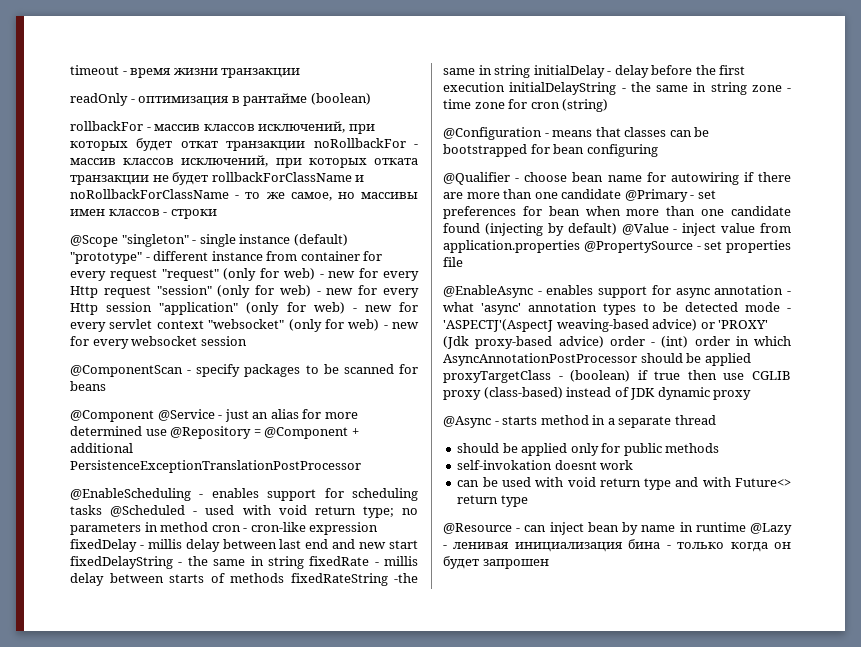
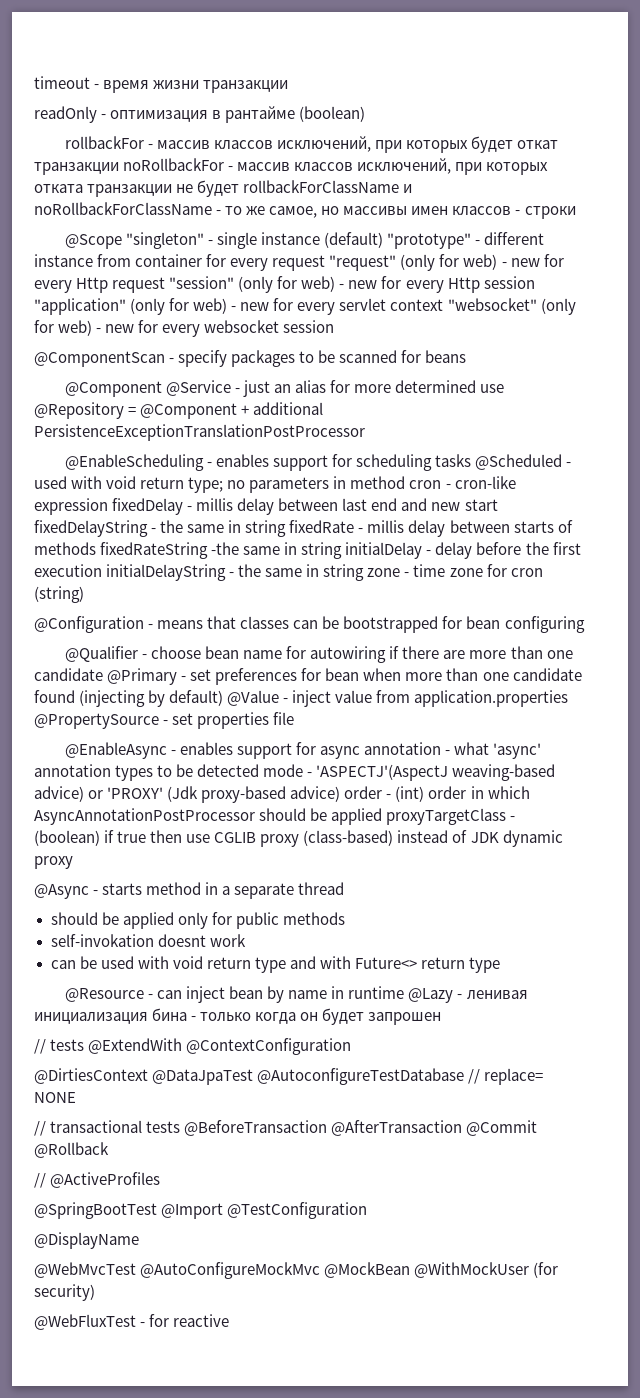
+ // tests @ExtendWith @ContextConfiguration
+ @DirtiesContext @DataJpaTest @AutoconfigureTestDatabase // replace= NONE
+ // transactional tests @BeforeTransaction @AfterTransaction @Commit @Rollback
+ // @ActiveProfiles
+ @SpringBootTest @Import @TestConfiguration
+ @DisplayName
+ @WebMvcTest @AutoConfigureMockMvc @MockBean @WithMockUser (for security)
+ @WebFluxTest - for reactive

